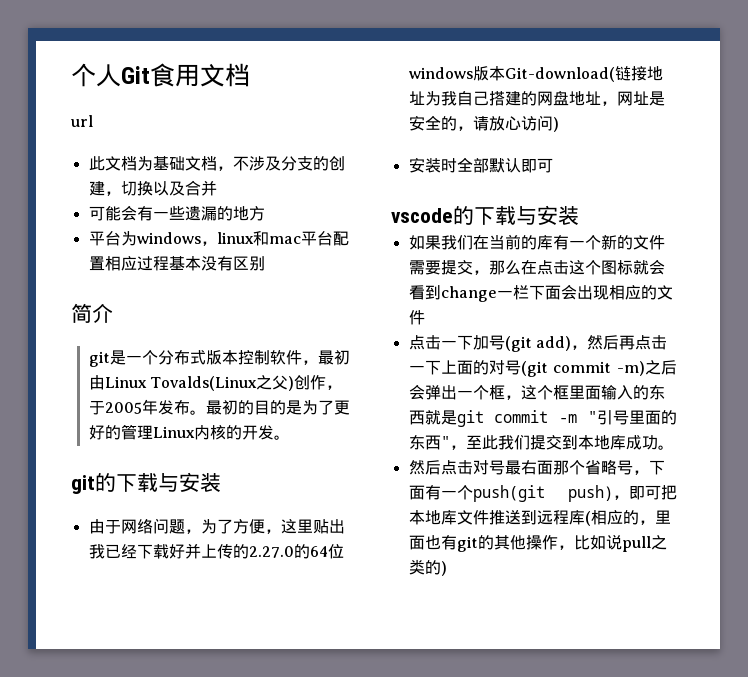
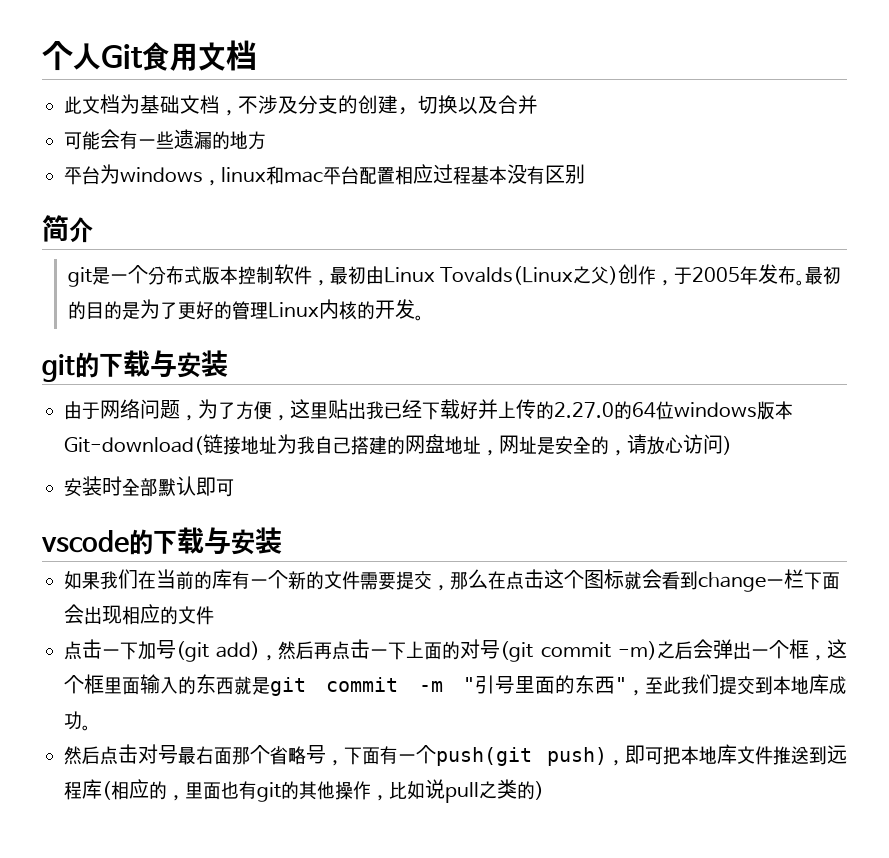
- url

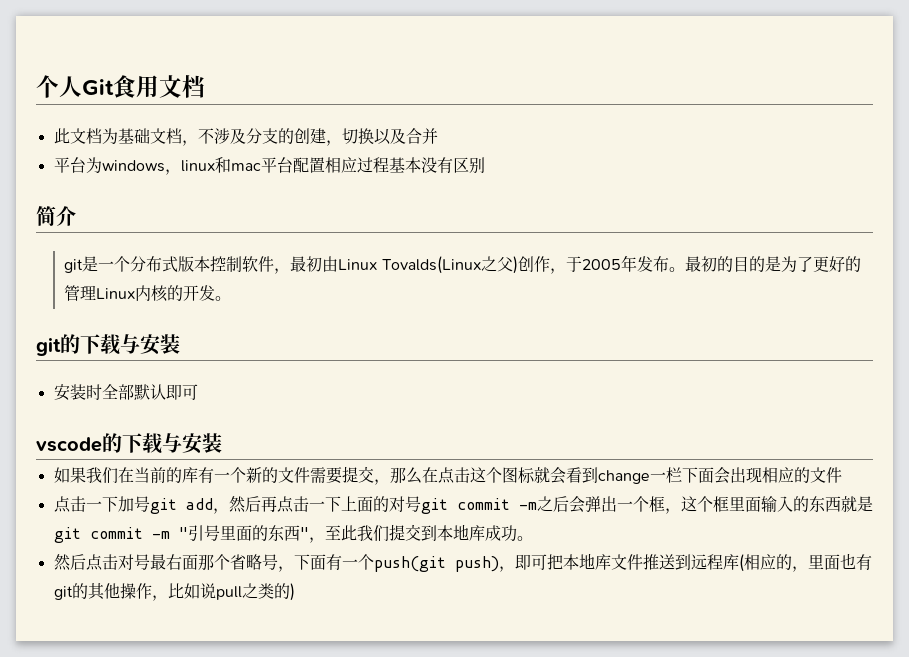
- 可能会有一些遗漏的地方
- 由于网络问题，为了方便，这里贴出我已经下载好并上传的2.27.0的64位windows版本Git-download(链接地址为我自己搭建的网盘地址，网址是安全的，请放心访问)
- 点击一下加号(git add)，然后再点击一下上面的对号(git commit -m)之后会弹出一个框，这个框里面输入的东西就是git commit -m "引号里面的东西"，至此我们提交到本地库成功。
+ 点击一下加号git add，然后再点击一下上面的对号git commit -m之后会弹出一个框，这个框里面输入的东西就是git commit -m "引号里面的东西"，至此我们提交到本地库成功。

